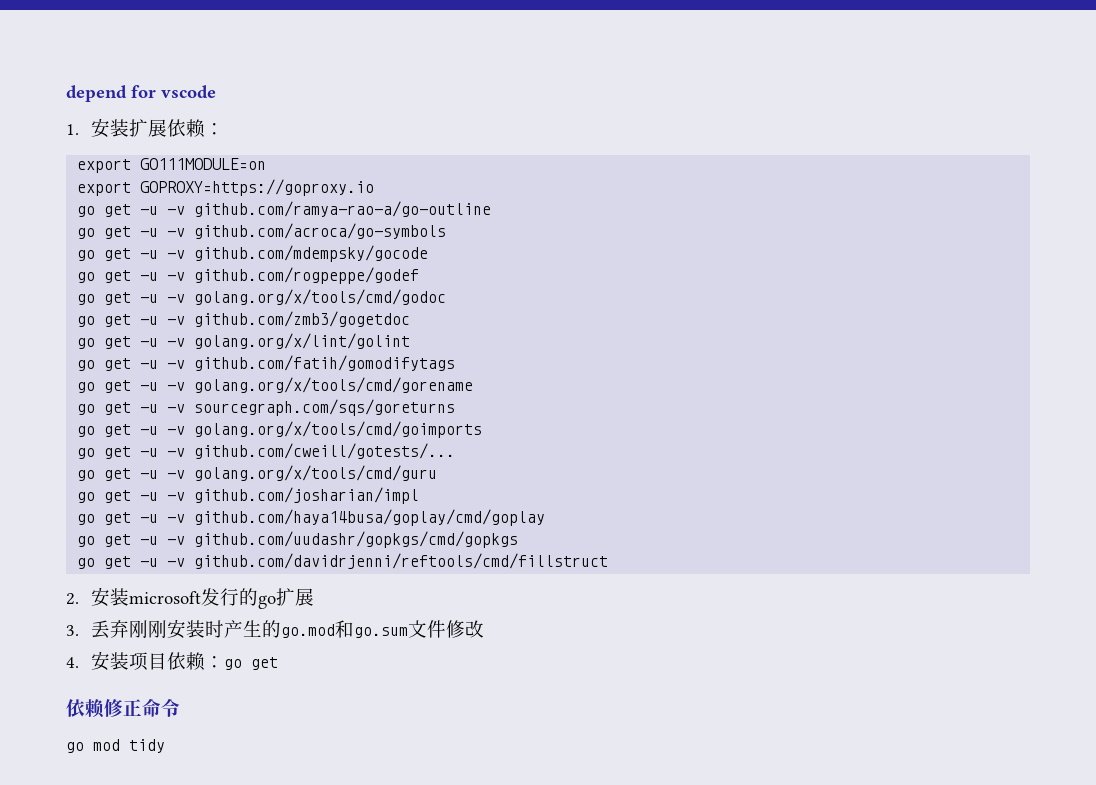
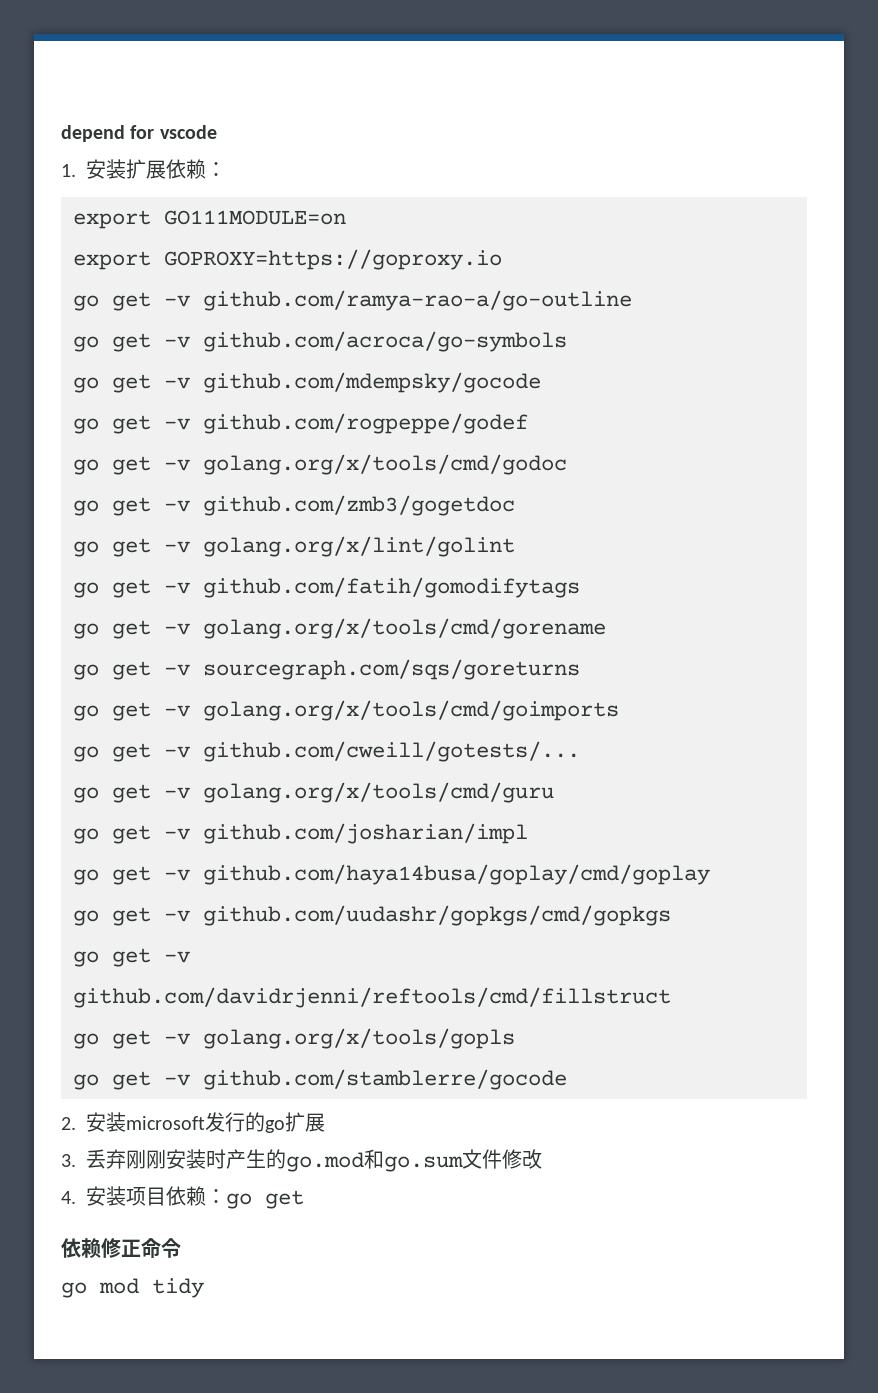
- go get -u -v github.com/ramya-rao-a/go-outline
+ go get -v github.com/ramya-rao-a/go-outline
- go get -u -v github.com/acroca/go-symbols
+ go get -v github.com/acroca/go-symbols
- go get -u -v github.com/mdempsky/gocode
+ go get -v github.com/mdempsky/gocode
- go get -u -v github.com/rogpeppe/godef
+ go get -v github.com/rogpeppe/godef
- go get -u -v golang.org/x/tools/cmd/godoc
+ go get -v golang.org/x/tools/cmd/godoc
- go get -u -v github.com/zmb3/gogetdoc
+ go get -v github.com/zmb3/gogetdoc
- go get -u -v golang.org/x/lint/golint
+ go get -v golang.org/x/lint/golint
- go get -u -v github.com/fatih/gomodifytags
+ go get -v github.com/fatih/gomodifytags
- go get -u -v golang.org/x/tools/cmd/gorename
+ go get -v golang.org/x/tools/cmd/gorename
- go get -u -v sourcegraph.com/sqs/goreturns
+ go get -v sourcegraph.com/sqs/goreturns
- go get -u -v golang.org/x/tools/cmd/goimports
+ go get -v golang.org/x/tools/cmd/goimports
- go get -u -v github.com/cweill/gotests/...
+ go get -v github.com/cweill/gotests/...
- go get -u -v golang.org/x/tools/cmd/guru
+ go get -v golang.org/x/tools/cmd/guru
- go get -u -v github.com/josharian/impl
+ go get -v github.com/josharian/impl
- go get -u -v github.com/haya14busa/goplay/cmd/goplay
+ go get -v github.com/haya14busa/goplay/cmd/goplay
- go get -u -v github.com/uudashr/gopkgs/cmd/gopkgs
+ go get -v github.com/uudashr/gopkgs/cmd/gopkgs
- go get -u -v github.com/davidrjenni/reftools/cmd/fillstruct
+ go get -v github.com/davidrjenni/reftools/cmd/fillstruct
+ go get -v golang.org/x/tools/gopls
+ go get -v github.com/stamblerre/gocode

